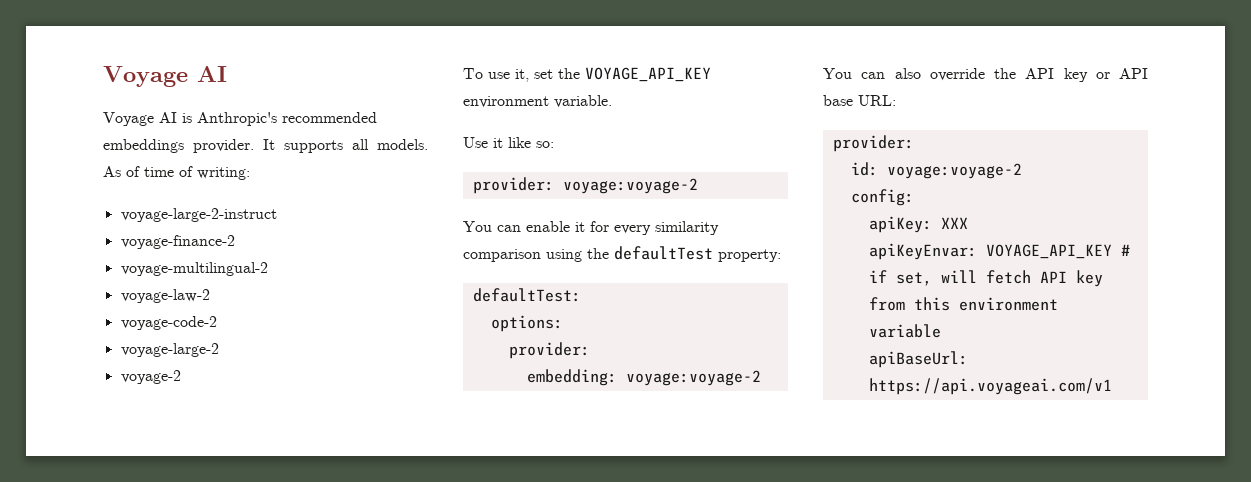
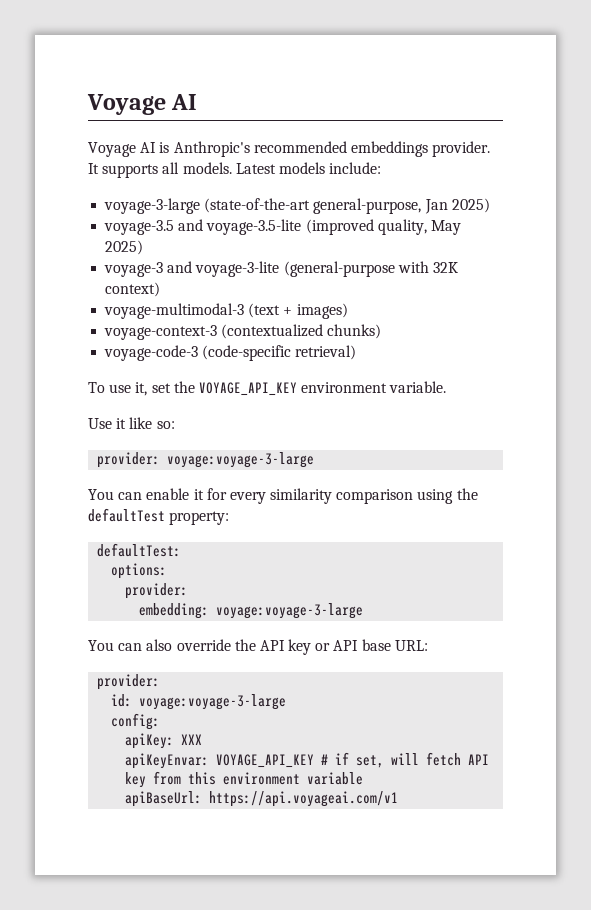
- As of time of writing:
- voyage-large-2-instruct
- voyage-finance-2
- voyage-multilingual-2
- voyage-law-2
- voyage-code-2
- voyage-large-2
- voyage-2
+ Latest models include:
+ voyage-3-large (state-of-the-art general-purpose, Jan 2025)
+ voyage-3.5 and voyage-3.5-lite (improved quality, May 2025)
+ voyage-3 and voyage-3-lite (general-purpose with 32K context)
+ voyage-multimodal-3 (text + images)
+ voyage-context-3 (contextualized chunks)
+ voyage-code-3 (code-specific retrieval)
- provider: voyage:voyage-2
+ provider: voyage:voyage-3-large
- embedding: voyage:voyage-2
+ embedding: voyage:voyage-3-large
- id: voyage:voyage-2
+ id: voyage:voyage-3-large

